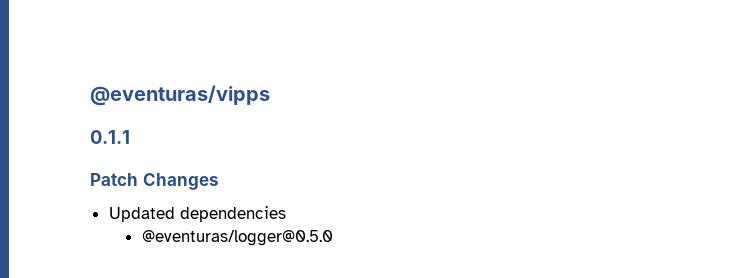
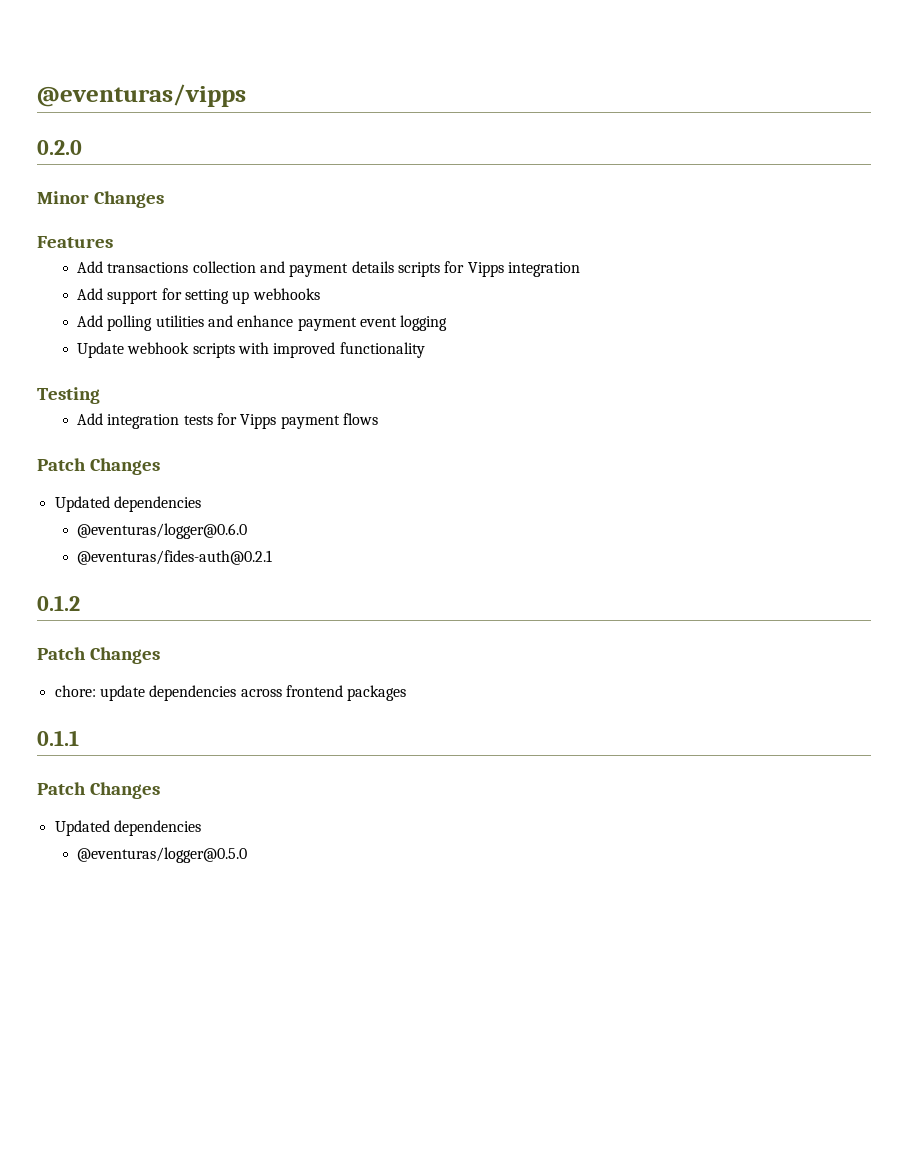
+ 0.2.0
+ Minor Changes
+ Features
+ Add transactions collection and payment details scripts for Vipps integration
+ Add support for setting up webhooks
+ Add polling utilities and enhance payment event logging
+ Update webhook scripts with improved functionality
+ Testing
+ Add integration tests for Vipps payment flows
+ Patch Changes
+ Updated dependencies
+ @eventuras/logger@0.6.0
+ @eventuras/fides-auth@0.2.1
+ 0.1.2
+ Patch Changes
+ chore: update dependencies across frontend packages

